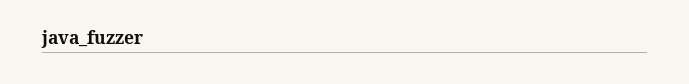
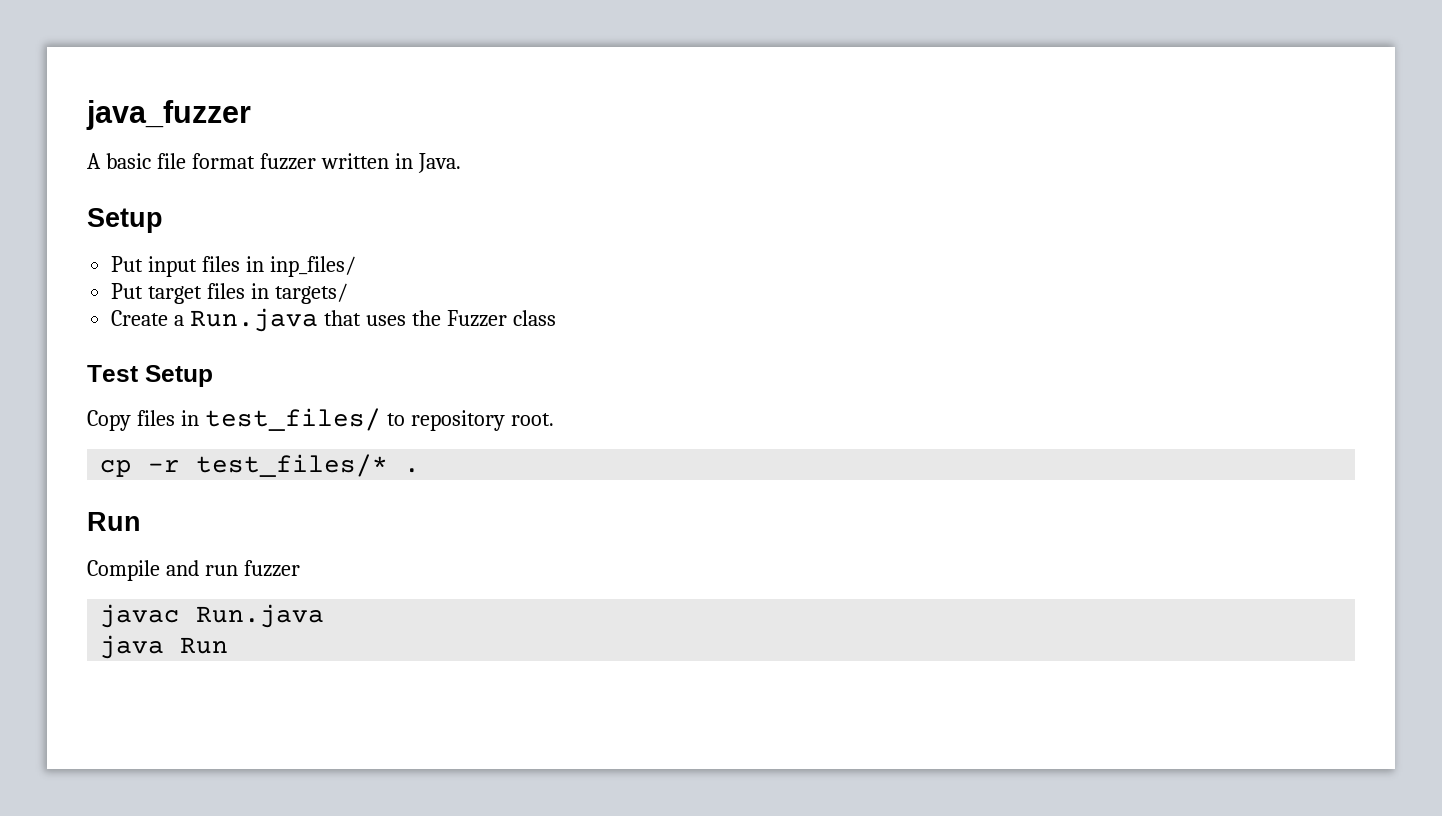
+ A basic file format fuzzer written in Java.
+ Setup
+ Put input files in inp_files/
+ Put target files in targets/
+ Create a Run.java that uses the Fuzzer class
+ Test Setup
+ Copy files in test_files/ to repository root.
+ cp -r test_files/* .
+ Run
+ Compile and run fuzzer
+ javac Run.java
+ java Run

